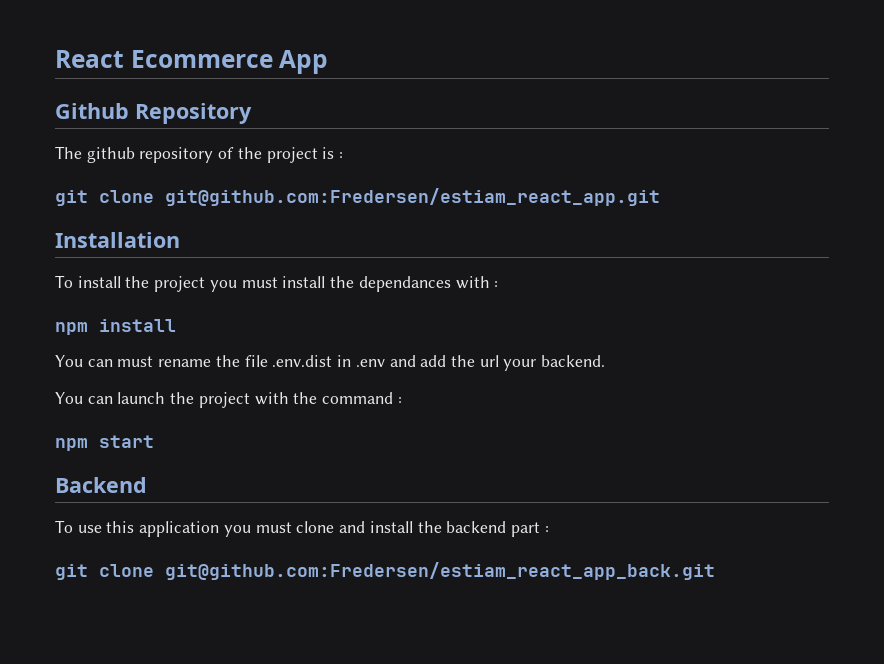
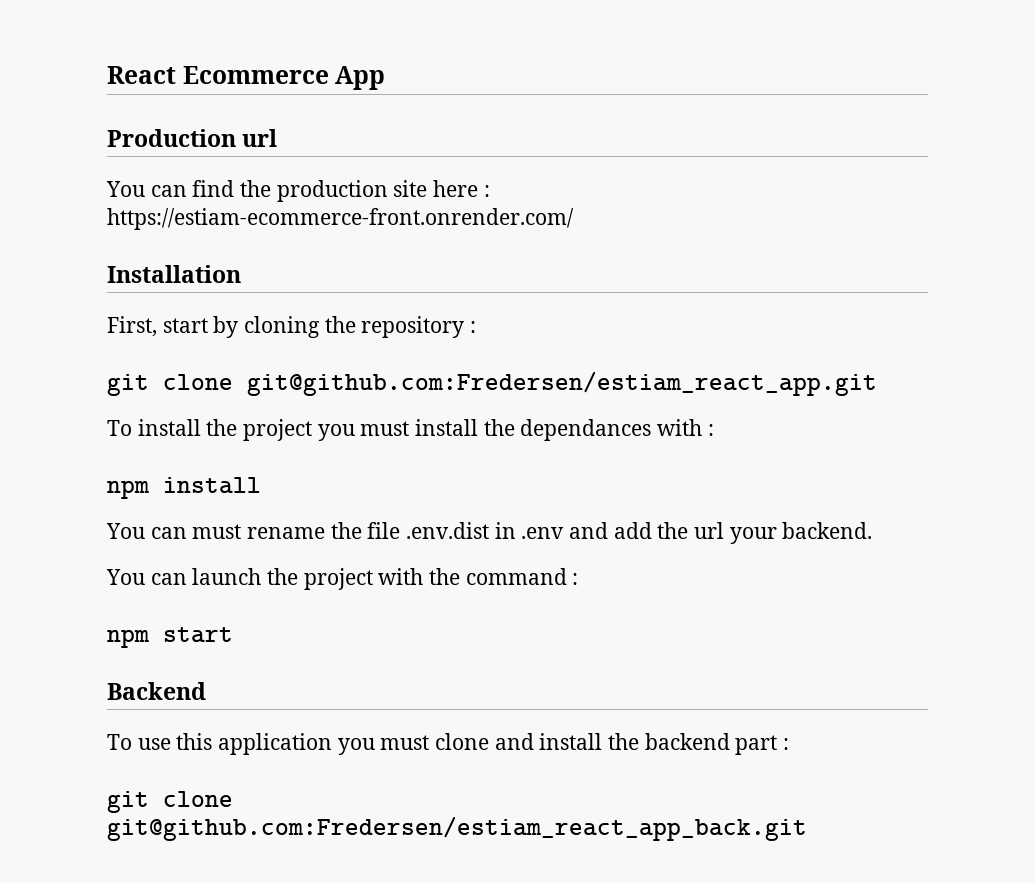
- Github Repository
- The github repository of the project is :
+ Production url
+ You can find the production site here : https://estiam-ecommerce-front.onrender.com/
+ Installation
+ First, start by cloning the repository :
- Installation

